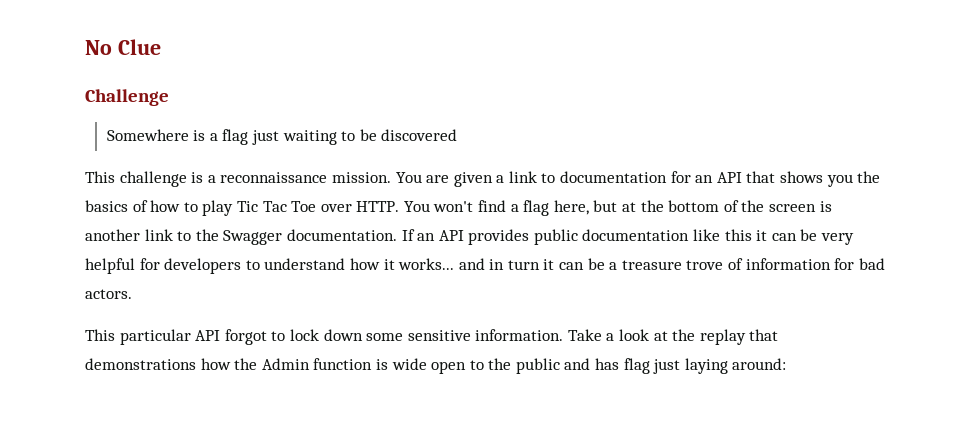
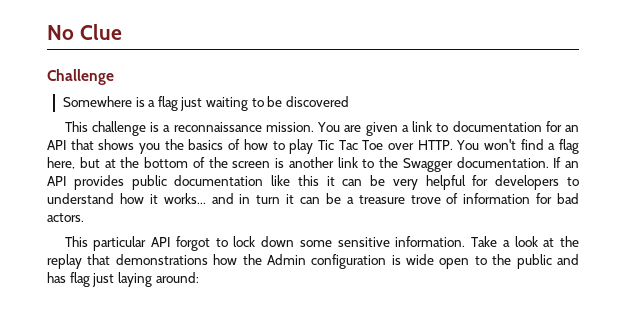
- Take a look at the replay that demonstrations how the Admin function is wide open to the public and has flag just laying around:
+ Take a look at the replay that demonstrations how the Admin configuration is wide open to the public and has flag just laying around:

